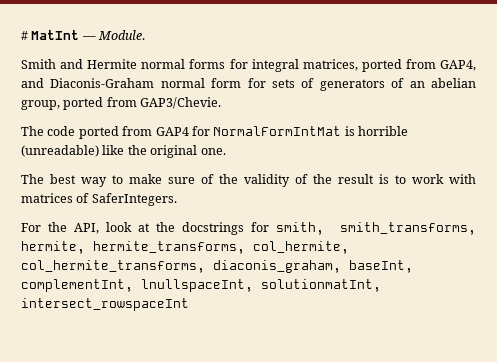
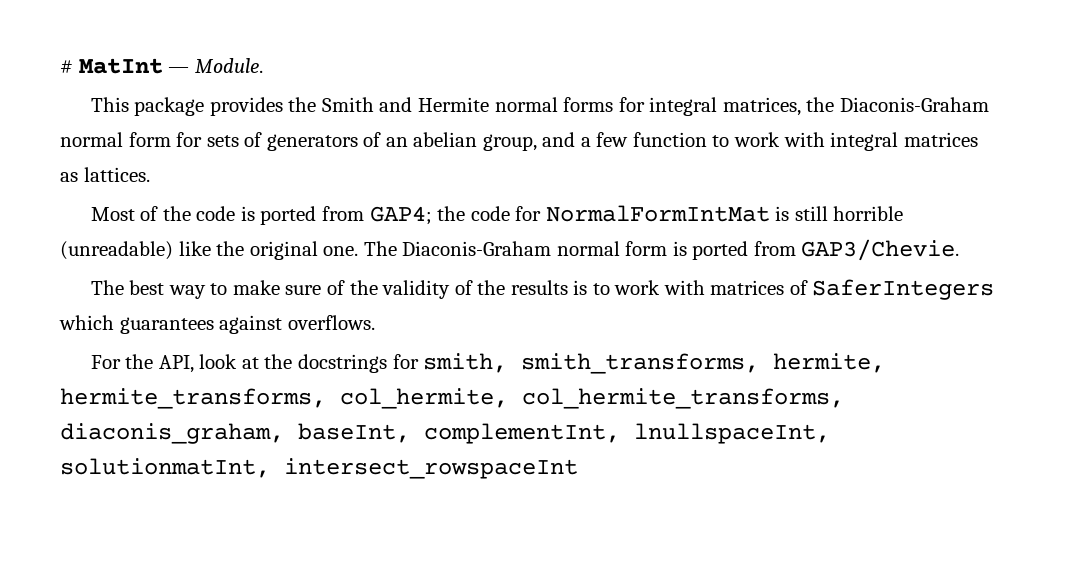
- Smith and Hermite normal forms for integral matrices, ported from GAP4, and Diaconis-Graham normal form for sets of generators of an abelian group, ported from GAP3/Chevie.
- The code ported from GAP4 for NormalFormIntMat is horrible (unreadable) like the original one.
+ This package provides the Smith and Hermite normal forms for integral matrices, the Diaconis-Graham normal form for sets of generators of an abelian group, and a few function to work with integral matrices as lattices.
+ Most of the code is ported from GAP4; the code for NormalFormIntMat is still horrible (unreadable) like the original one. The Diaconis-Graham normal form is ported from GAP3/Chevie.
- The best way to make sure of the validity of the result is to work with matrices of SaferIntegers.
+ The best way to make sure of the validity of the results is to work with matrices of SaferIntegers which guarantees against overflows.

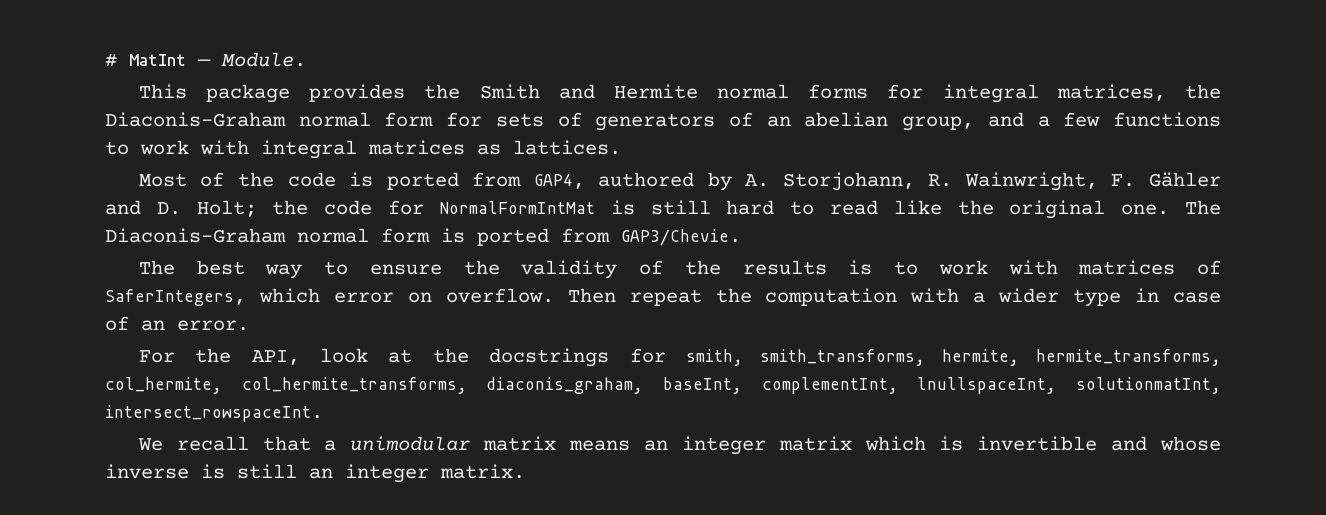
- This package provides the Smith and Hermite normal forms for integral matrices, the Diaconis-Graham normal form for sets of generators of an abelian group, and a few function to work with integral matrices as lattices.
+ This package provides the Smith and Hermite normal forms for integral matrices, the Diaconis-Graham normal form for sets of generators of an abelian group, and a few functions to work with integral matrices as lattices.
- Most of the code is ported from GAP4; the code for NormalFormIntMat is still horrible (unreadable) like the original one.
+ Most of the code is ported from GAP4, authored by A. Storjohann, R. Wainwright, F. Gähler and D. Holt; the code for NormalFormIntMat is still hard to read like the original one.
- The best way to make sure of the validity of the results is to work with matrices of SaferIntegers which guarantees against overflows.
+ The best way to ensure the validity of the results is to work with matrices of SaferIntegers, which error on overflow. Then repeat the computation with a wider type in case of an error.
- For the API, look at the docstrings for smith, smith_transforms, hermite, hermite_transforms, col_hermite, col_hermite_transforms, diaconis_graham, baseInt, complementInt, lnullspaceInt, solutionmatInt, intersect_rowspaceInt
+ For the API, look at the docstrings for smith, smith_transforms, hermite, hermite_transforms, col_hermite, col_hermite_transforms, diaconis_graham, baseInt, complementInt, lnullspaceInt, solutionmatInt, intersect_rowspaceInt.
+ We recall that a unimodular matrix means an integer matrix which is invertible and whose inverse is still an integer matrix.

